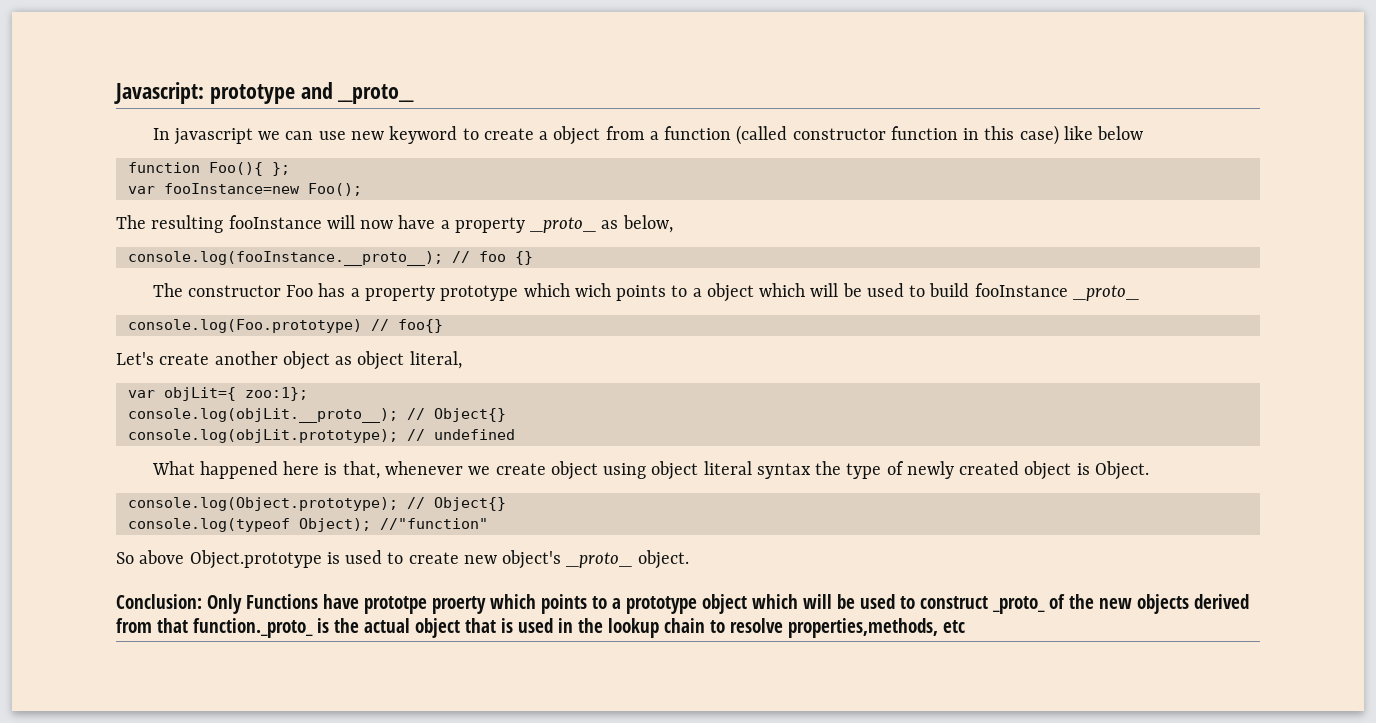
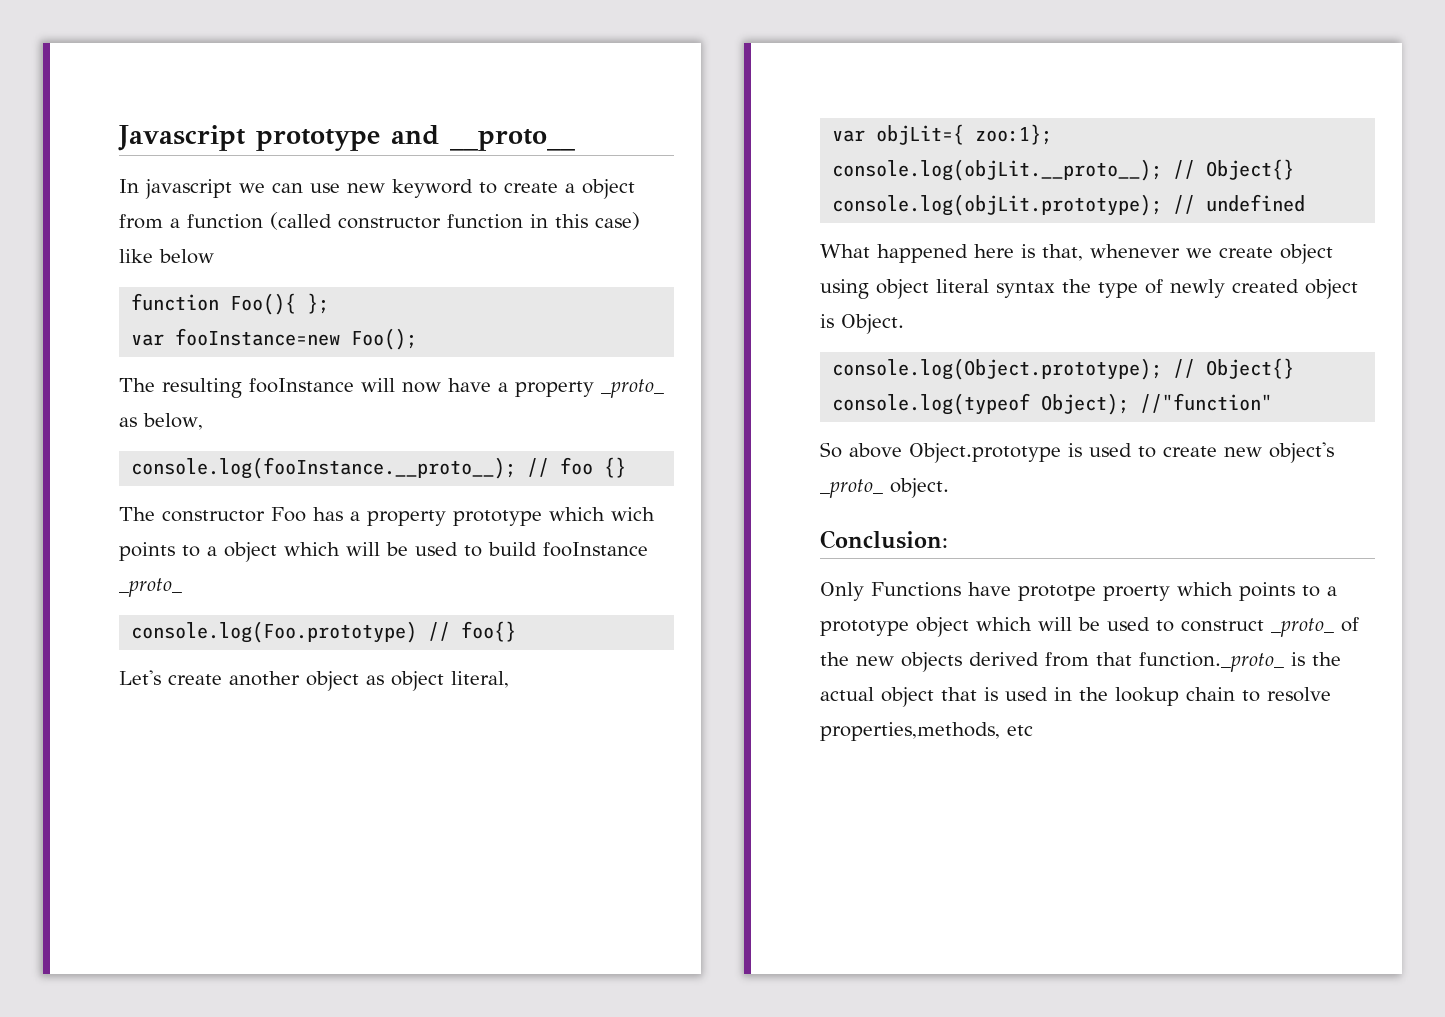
- Javascript: prototype and __proto__
+ Javascript prototype and __proto__
- Conclusion: Only Functions have prototpe proerty which points to a prototype object which will be used to construct _proto_ of the new objects derived from that function._proto_ is the actual object that is used in the lookup chain to resolve properties,methods, etc
+ Conclusion:
+ Only Functions have prototpe proerty which points to a prototype object which will be used to construct _proto_ of the new objects derived from that function._proto_ is the actual object that is used in the lookup chain to resolve properties,methods, etc

